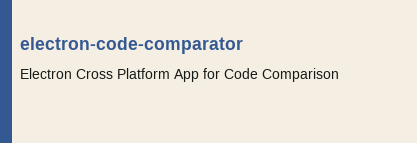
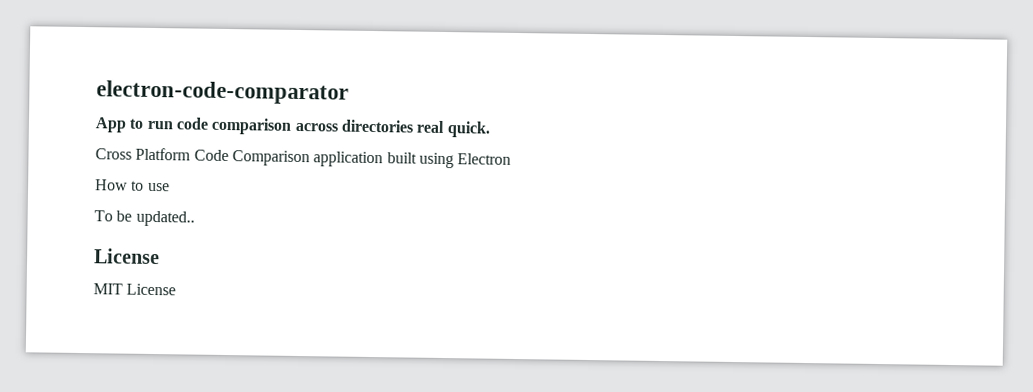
- Electron Cross Platform App for Code Comparison
+ App to run code comparison across directories real quick.
+ Cross Platform Code Comparison application built using Electron
+ How to use
+ To be updated..
+ License
+ MIT License

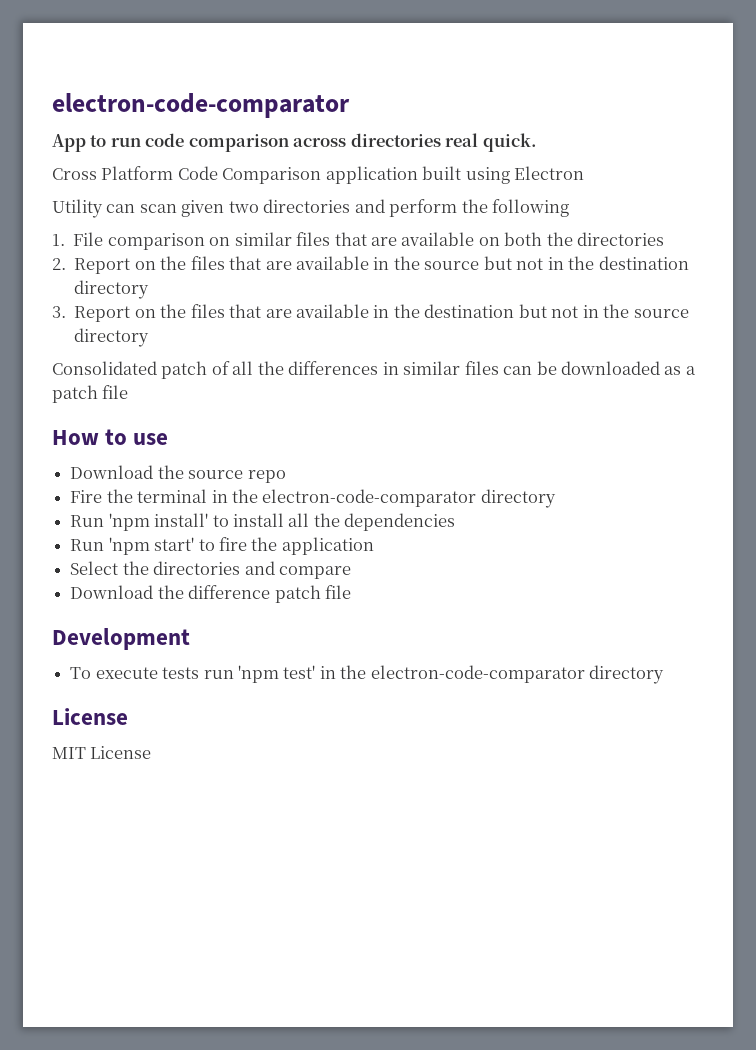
+ Utility can scan given two directories and perform the following
+ 1. File comparison on similar files that are available on both the directories
+ 2. Report on the files that are available in the source but not in the destination directory
+ 3. Report on the files that are available in the destination but not in the source directory
+ Consolidated patch of all the differences in similar files can be downloaded as a patch file
  How to use
- To be updated..
+ Download the source repo
+ Fire the terminal in the electron-code-comparator directory
+ Run 'npm install' to install all the dependencies
+ Run 'npm start' to fire the application
+ Select the directories and compare
+ Download the difference patch file
+ Development
+ To execute tests run 'npm test' in the electron-code-comparator directory

